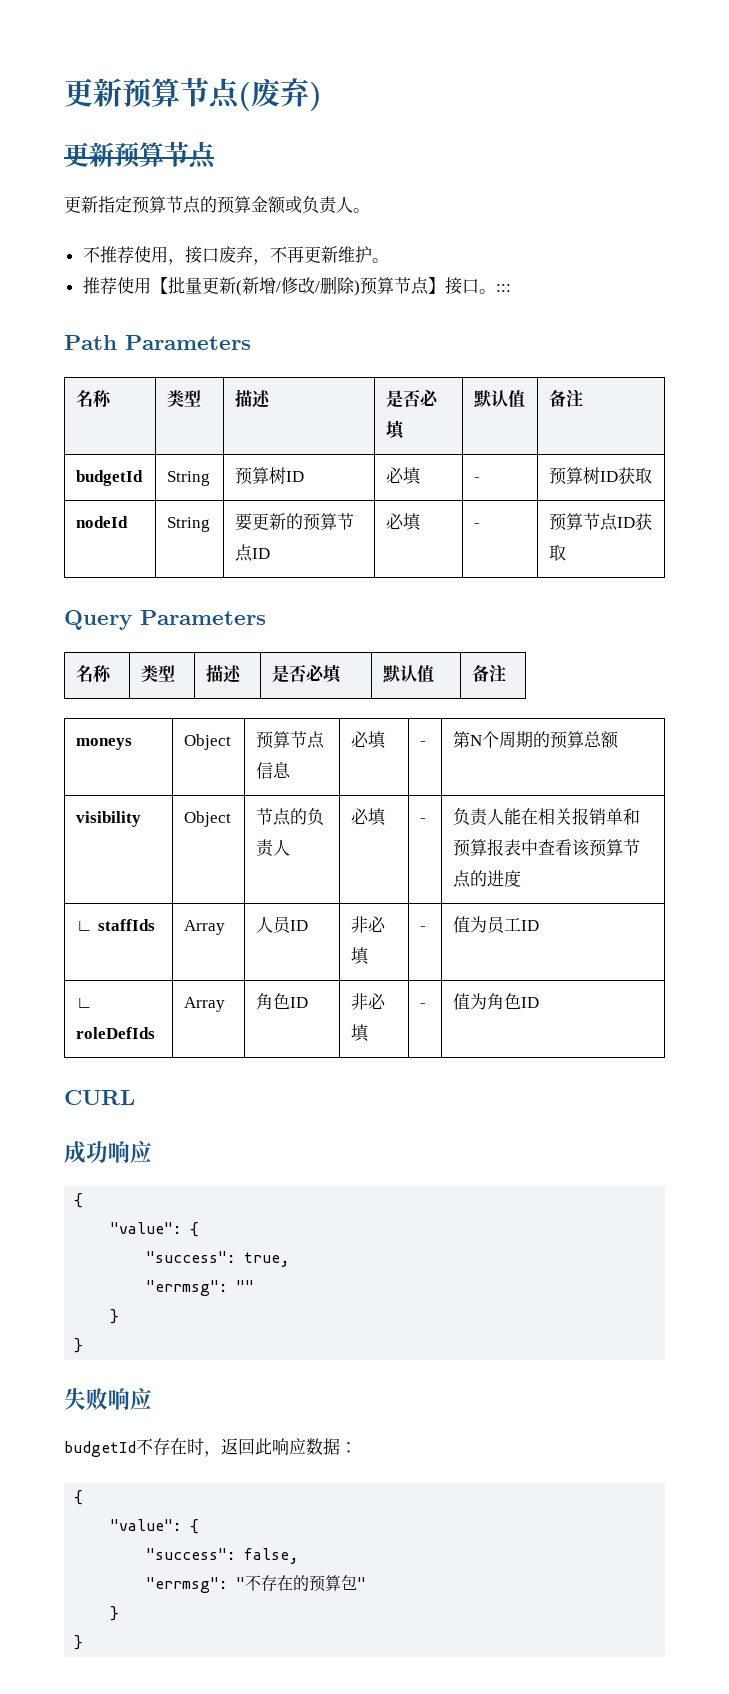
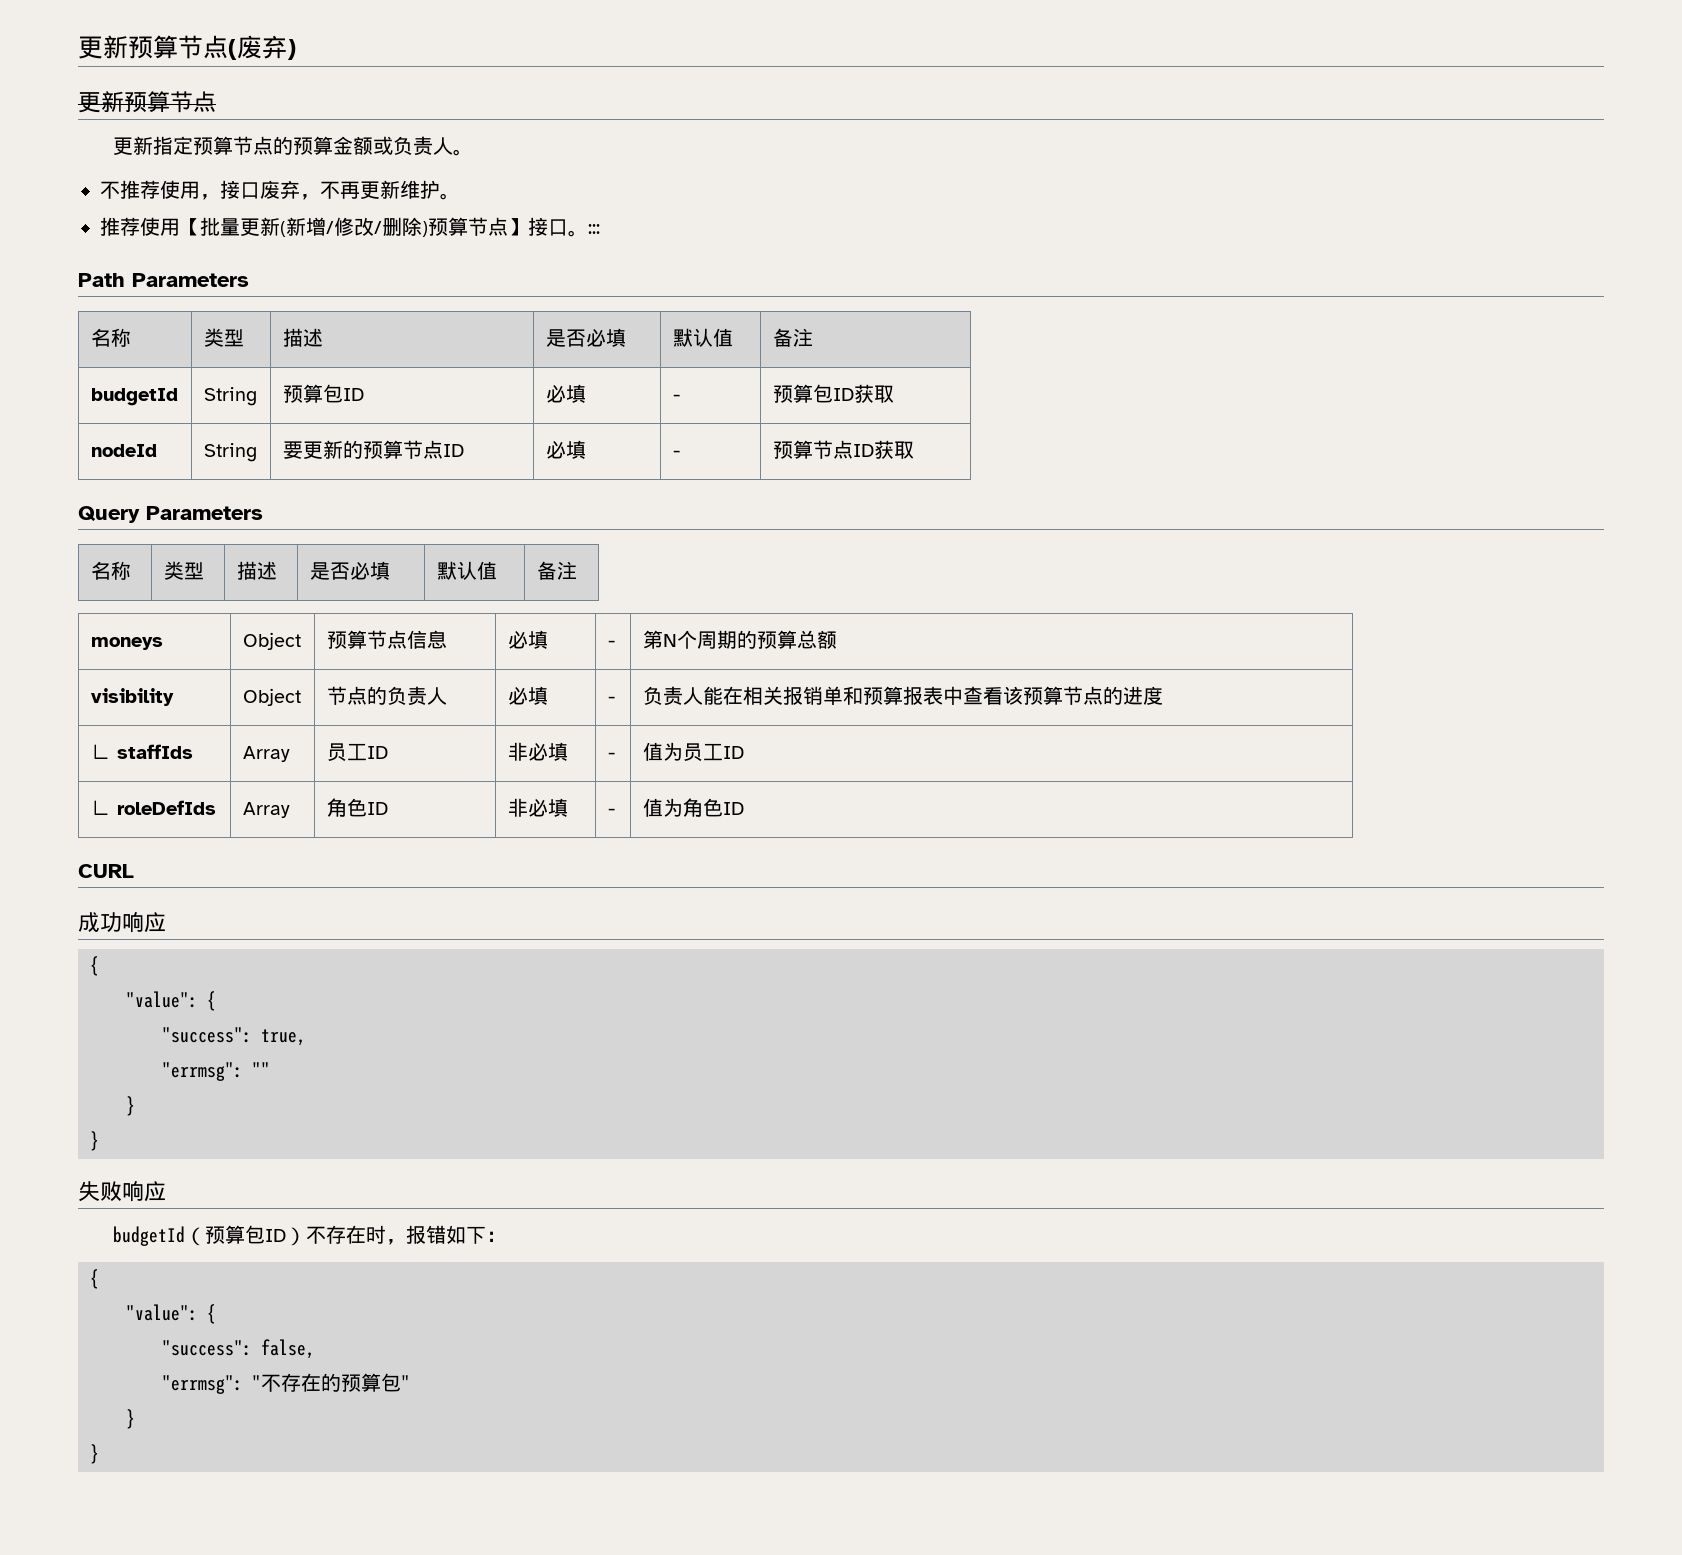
- budgetId | String | 预算树ID | 必填 | - | 预算树ID获取
+ budgetId | String | 预算包ID | 必填 | - | 预算包ID获取
- ∟ staffIds | Array | 人员ID | 非必填 | - | 值为员工ID
+ ∟ staffIds | Array | 员工ID | 非必填 | - | 值为员工ID
- budgetId不存在时，返回此响应数据：
+ budgetId（预算包ID）不存在时，报错如下：

